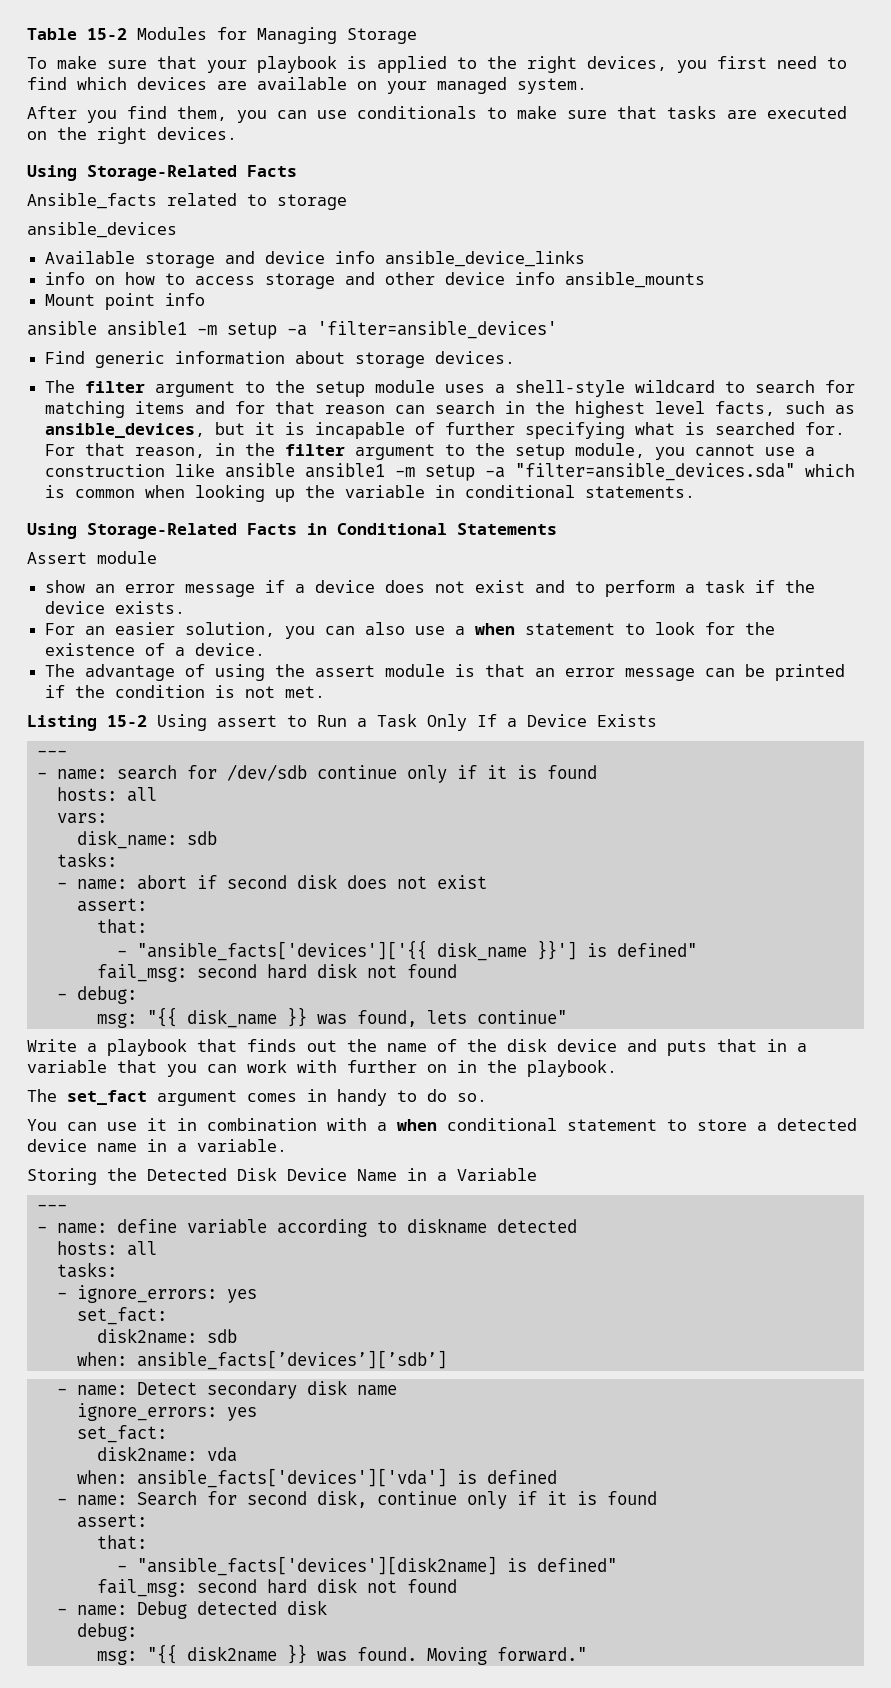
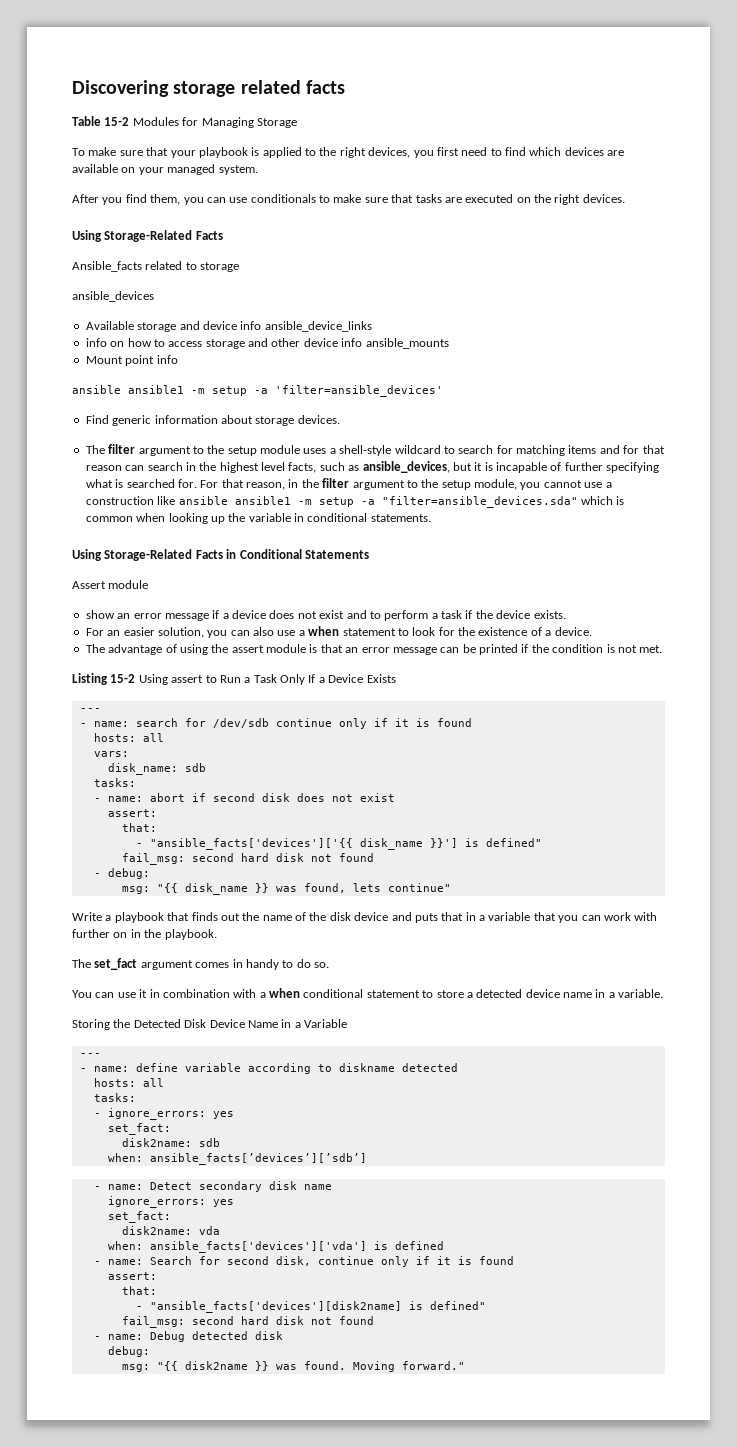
+ Discovering storage related facts

